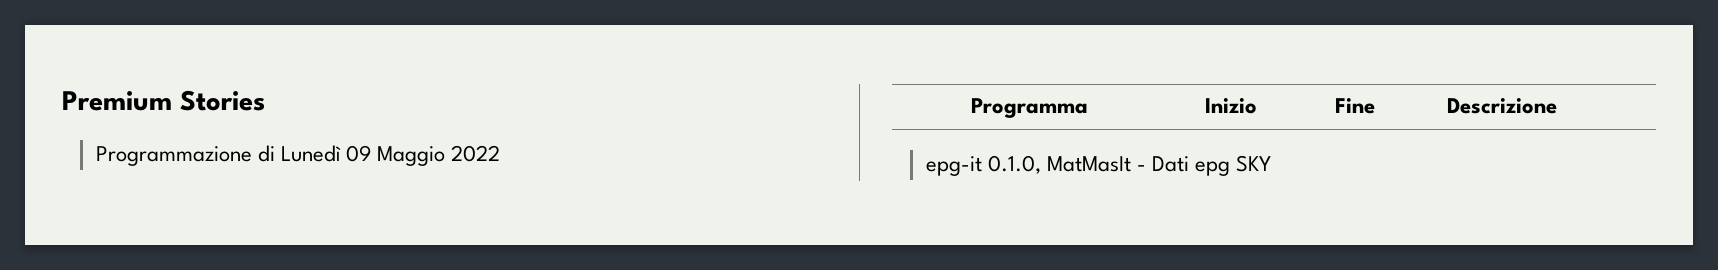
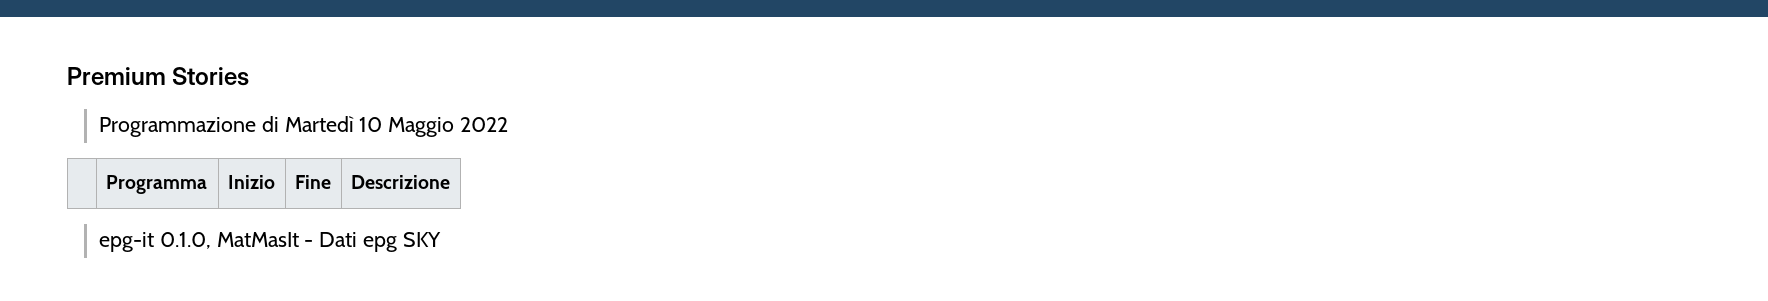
- Programmazione di Lunedì 09 Maggio 2022
+ Programmazione di Martedì 10 Maggio 2022

